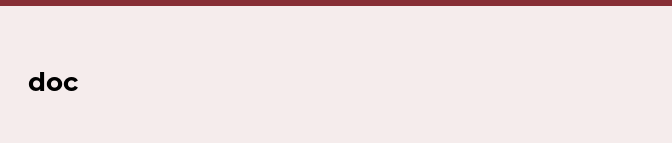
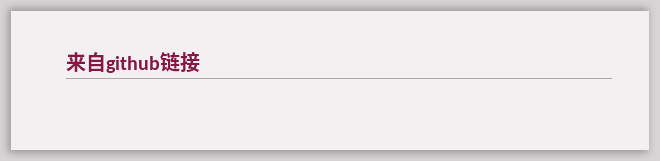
- doc
+ 来自github链接

